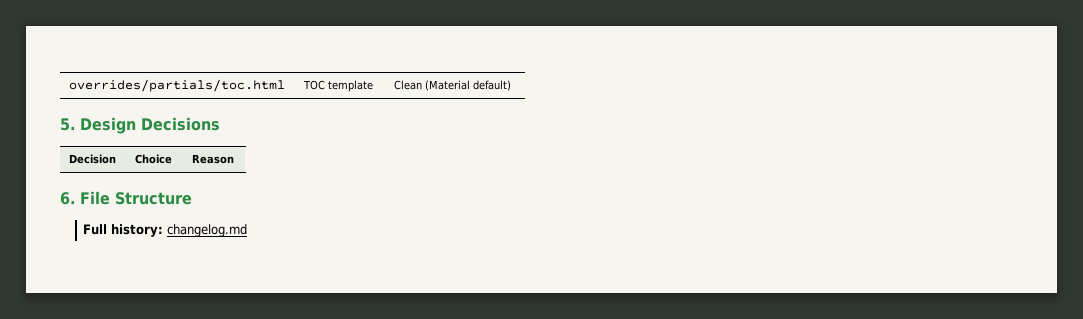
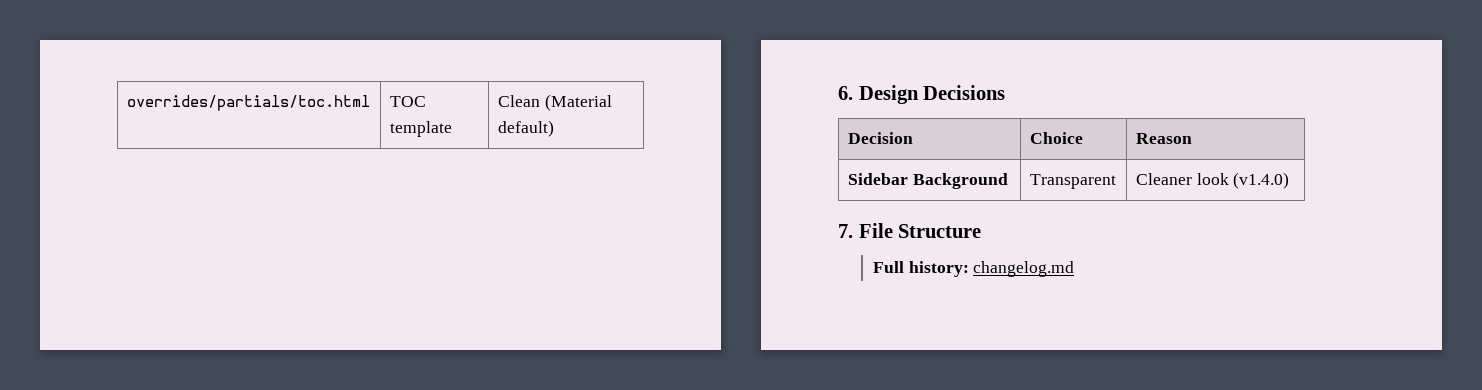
- 5. Design Decisions
+ 6. Design Decisions
- 6. File Structure
+ Sidebar Background | Transparent | Cleaner look (v1.4.0)
+ 7. File Structure

